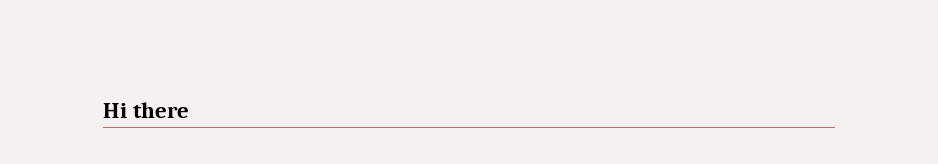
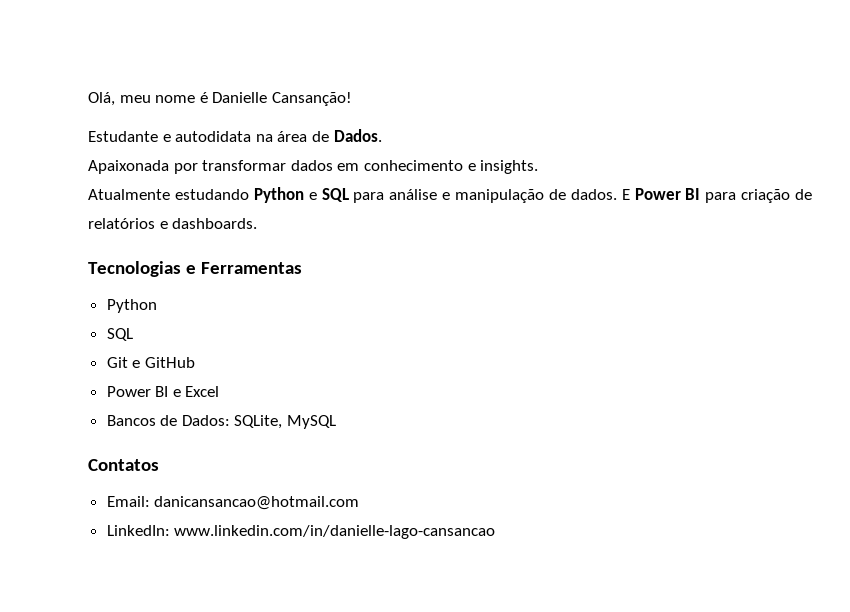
- Hi there
+ Olá, meu nome é Danielle Cansanção!
+ Estudante e autodidata na área de Dados.
+ Apaixonada por transformar dados em conhecimento e insights.
+ Atualmente estudando Python e SQL para análise e manipulação de dados. E Power BI para criação de relatórios e dashboards.
+ Tecnologias e Ferramentas
+ Python
+ SQL
+ Git e GitHub
+ Power BI e Excel
+ Bancos de Dados: SQLite, MySQL
+ Contatos
+ Email: danicansancao@hotmail.com
+ LinkedIn: www.linkedin.com/in/danielle-lago-cansancao

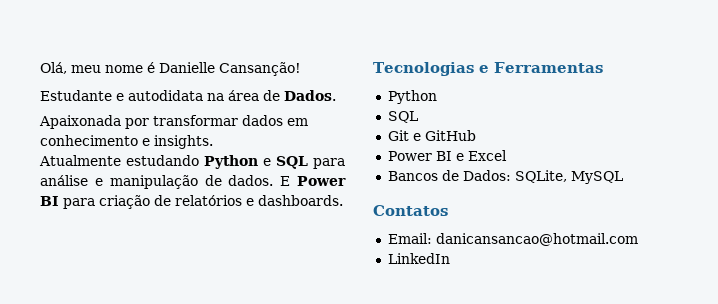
- LinkedIn: www.linkedin.com/in/danielle-lago-cansancao
+ LinkedIn

